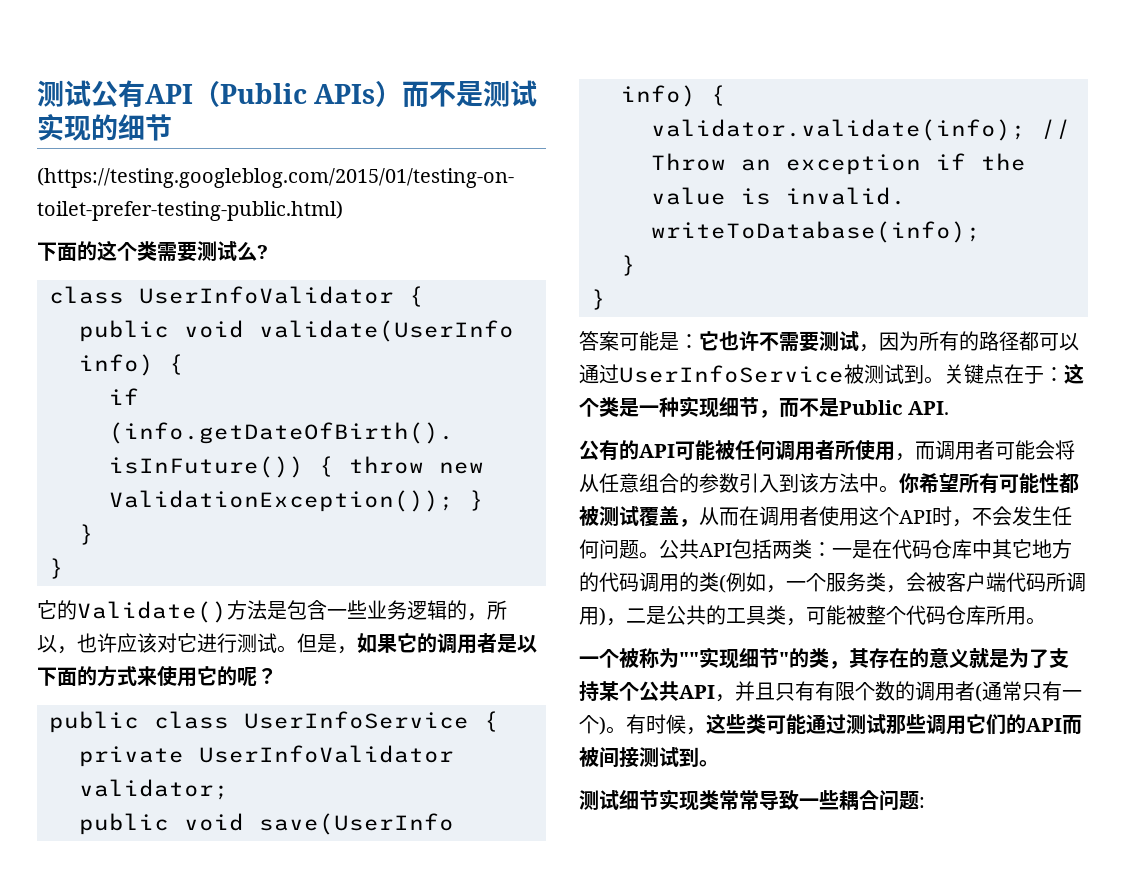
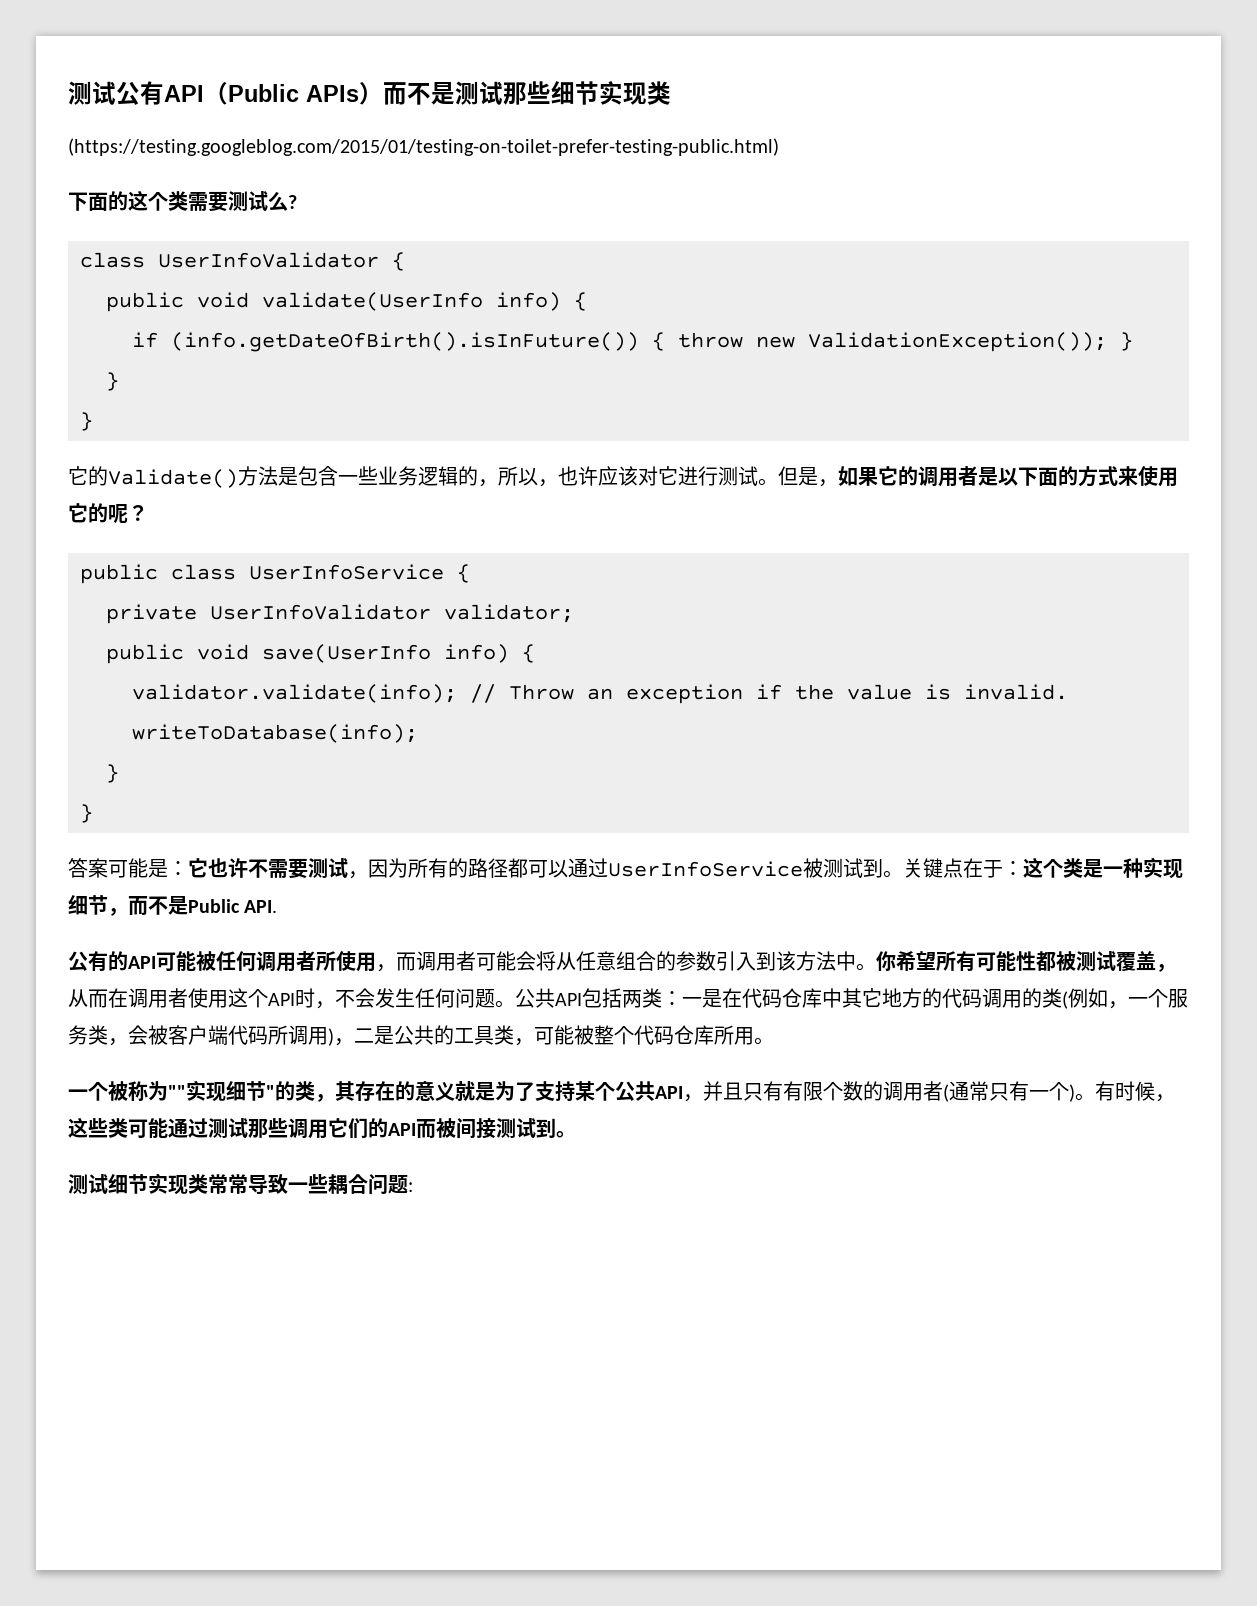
- 测试公有API（Public APIs）而不是测试实现的细节
+ 测试公有API（Public APIs）而不是测试那些细节实现类

